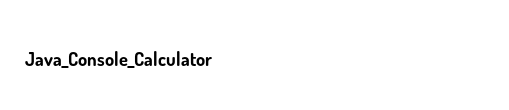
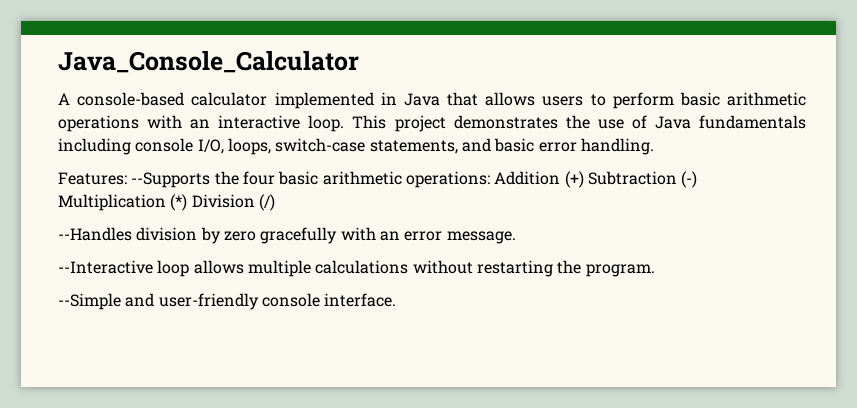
+ A console-based calculator implemented in Java that allows users to perform basic arithmetic operations with an interactive loop. This project demonstrates the use of Java fundamentals including console I/O, loops, switch-case statements, and basic error handling.
+ Features: --Supports the four basic arithmetic operations: Addition (+) Subtraction (-) Multiplication (*) Division (/)
+ --Handles division by zero gracefully with an error message.
+ --Interactive loop allows multiple calculations without restarting the program.
+ --Simple and user-friendly console interface.

